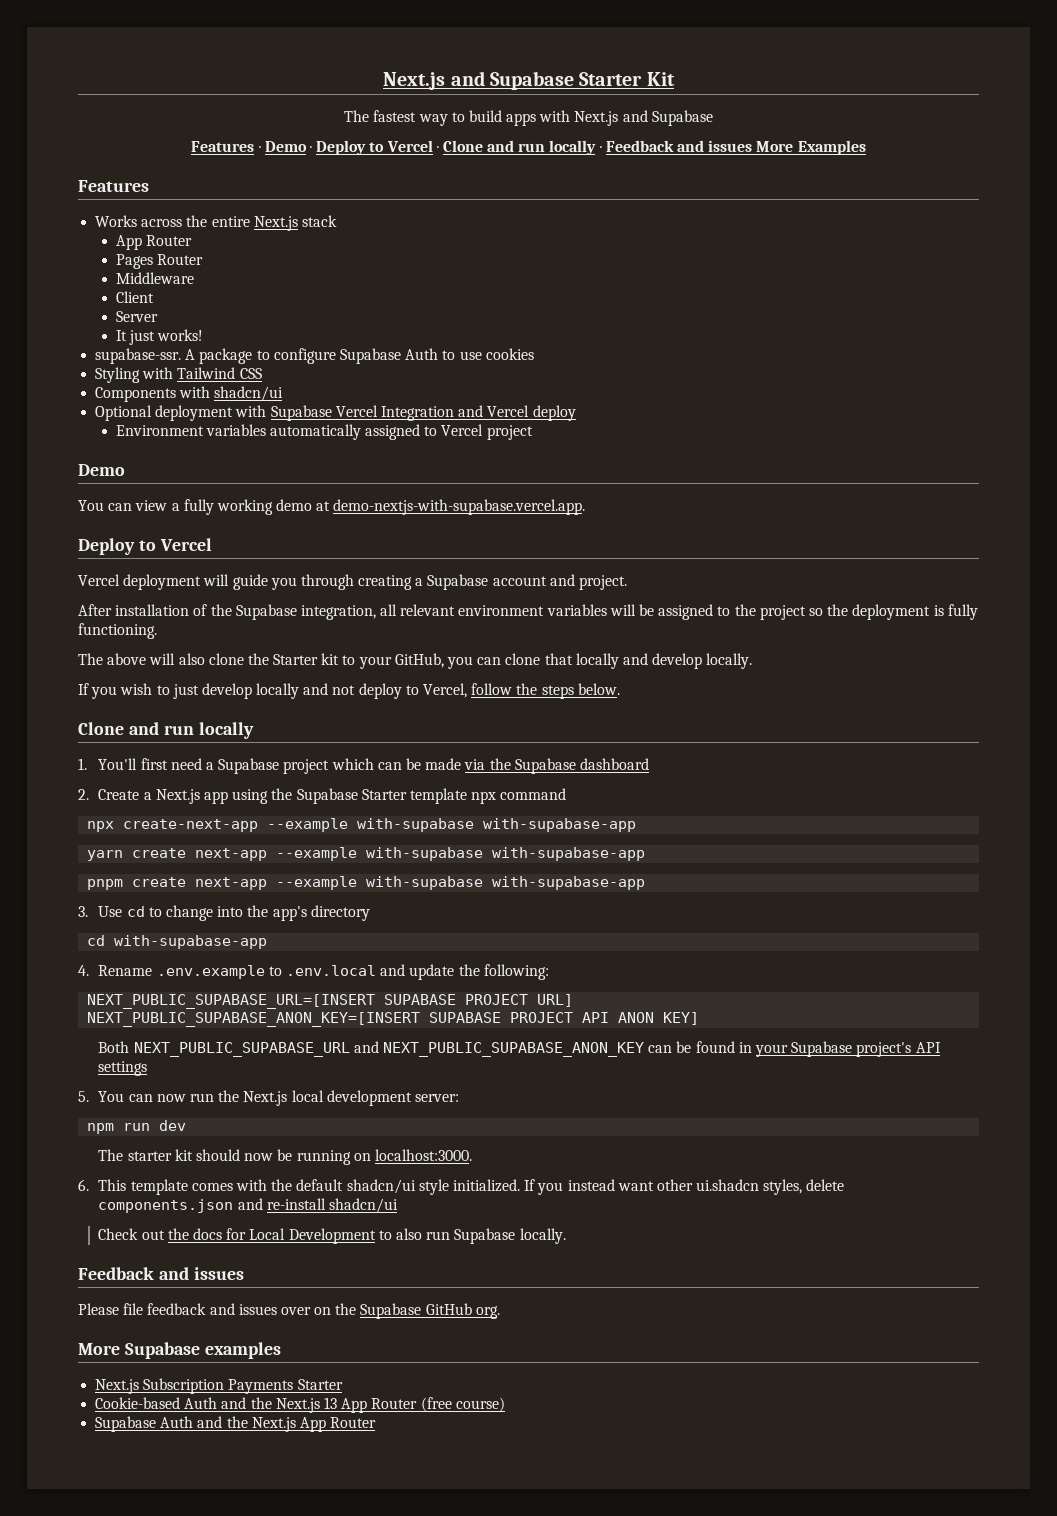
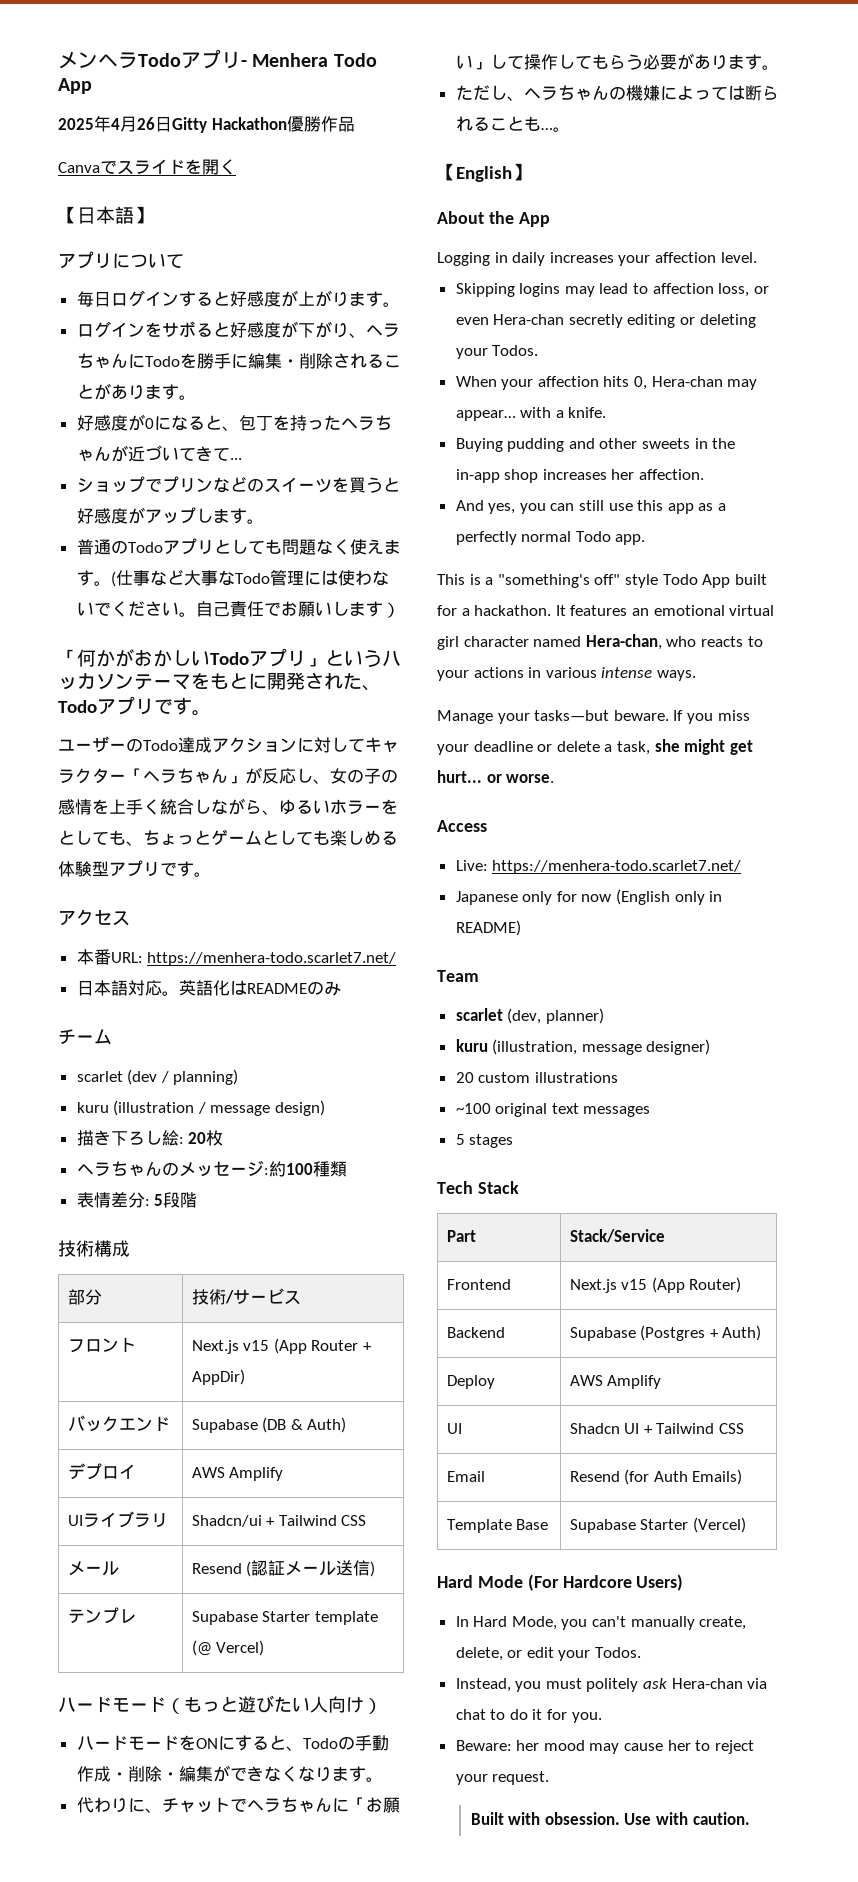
- Next.js and Supabase Starter Kit
- The fastest way to build apps with Next.js and Supabase
- Features · Demo · Deploy to Vercel · Clone and run locally · Feedback and issues More Examples
- Features
- Works across the entire Next.js stack
- App Router
- Pages Router
- Middleware
- Client
- Server
- It just works!
- supabase-ssr. A package to configure Supabase Auth to use cookies
- Styling with Tailwind CSS
- Components with shadcn/ui
- Optional deployment with Supabase Vercel Integration and Vercel deploy
- Environment variables automatically assigned to Vercel project
- Demo
- You can view a fully working demo at demo-nextjs-with-supabase.vercel.app.
- Deploy to Vercel
- Vercel deployment will guide you through creating a Supabase account and project.
- After installation of the Supabase integration, all relevant environment variables will be assigned to the project so the deployment is fully functioning.
- The above will also clone the Starter kit to your GitHub, you can clone that locally and develop locally.
- If you wish to just develop locally and not deploy to Vercel, follow the steps below.
- Clone and run locally
- 1. You'll first need a Supabase project which can be made via the Supabase dashboard
- 2. Create a Next.js app using the Supabase Starter template npx command
- npx create-next-app --example with-supabase with-supabase-app
- yarn create next-app --example with-supabase with-supabase-app
- pnpm create next-app --example with-supabase with-supabase-app
- 3. Use cd to change into the app's directory
- cd with-supabase-app
- 4. Rename .env.example to .env.local and update the following:
- NEXT_PUBLIC_SUPABASE_URL=[INSERT SUPABASE PROJECT URL]
- NEXT_PUBLIC_SUPABASE_ANON_KEY=[INSERT SUPABASE PROJECT API ANON KEY]
- Both NEXT_PUBLIC_SUPABASE_URL and NEXT_PUBLIC_SUPABASE_ANON_KEY can be found in your Supabase project's API settings
- 5. You can now run the Next.js local development server:
- npm run dev
- The starter kit should now be running on localhost:3000.
- 6. This template comes with the default shadcn/ui style initialized. If you instead want other ui.shadcn styles, delete components.json and re-install shadcn/ui
- Check out the docs for Local Development to also run Supabase locally.
- Feedback and issues
- Please file feedback and issues over on the Supabase GitHub org.
- More Supabase examples
- Next.js Subscription Payments Starter
- Cookie-based Auth and the Next.js 13 App Router (free course)
- Supabase Auth and the Next.js App Router
+ メンヘラTodoアプリ- Menhera Todo App
+ 2025年4月26日Gitty Hackathon優勝作品
+ Canvaでスライドを開く
+ 【日本語】
+ アプリについて
+ 毎日ログインすると好感度が上がります。
+ ログインをサボると好感度が下がり、ヘラちゃんにTodoを勝手に編集・削除されることがあります。
+ 好感度が0になると、包丁を持ったヘラちゃんが近づいてきて...
+ ショップでプリンなどのスイーツを買うと好感度がアップします。
+ 普通のTodoアプリとしても問題なく使えます。(仕事など大事なTodo管理には使わないでください。自己責任でお願いします）
+ 「何かがおかしいTodoアプリ」というハッカソンテーマをもとに開発された、Todoアプリです。
+ ユーザーのTodo達成アクションに対してキャラクター「ヘラちゃん」が反応し、女の子の感情を上手く統合しながら、ゆるいホラーをとしても、ちょっとゲームとしても楽しめる体験型アプリです。
+ アクセス
+ 本番URL: https://menhera-todo.scarlet7.net/
+ 日本語対応。英語化はREADMEのみ
+ チーム
+ scarlet (dev / planning)
+ kuru (illustration / message design)
+ 描き下ろし絵: 20枚
+ ヘラちゃんのメッセージ:約100種類
+ 表情差分: 5段階
+ 技術構成
+ 部分 | 技術/サービス
+ フロント | Next.js v15 (App Router + AppDir)
+ バックエンド | Supabase (DB & Auth)
+ デプロイ | AWS Amplify
+ UIライブラリ | Shadcn/ui + Tailwind CSS
+ メール | Resend (認証メール送信)
+ テンプレ | Supabase Starter template (@ Vercel)
+ ハードモード（もっと遊びたい人向け）
+ ハードモードをONにすると、Todoの手動作成・削除・編集ができなくなります。
+ 代わりに、チャットでヘラちゃんに「お願い」して操作してもらう必要があります。
+ ただし、ヘラちゃんの機嫌によっては断られることも…。
+ 【English】
+ About the App
+ Logging in daily increases your affection level.
+ Skipping logins may lead to affection loss, or even Hera-chan secretly editing or deleting your Todos.
+ When your affection hits 0, Hera-chan may appear… with a knife.
+ Buying pudding and other sweets in the in-app shop increases her affection.
+ And yes, you can still use this app as a perfectly normal Todo app.
+ This is a "something's off" style Todo App built for a hackathon. It features an emotional virtual girl character named Hera-chan, who reacts to your actions in various intense ways.
+ Manage your tasks—but beware. If you miss your deadline or delete a task, she might get hurt... or worse.
+ Access
+ Live: https://menhera-todo.scarlet7.net/
+ Japanese only for now (English only in README)
+ Team
+ scarlet (dev, planner)
+ kuru (illustration, message designer)
+ 20 custom illustrations
+ ~100 original text messages
+ 5 stages
+ Tech Stack
+ Part | Stack/Service
+ Frontend | Next.js v15 (App Router)
+ Backend | Supabase (Postgres + Auth)
+ Deploy | AWS Amplify
+ UI | Shadcn UI + Tailwind CSS
+ Email | Resend (for Auth Emails)
+ Template Base | Supabase Starter (Vercel)
+ Hard Mode (For Hardcore Users)
+ In Hard Mode, you can't manually create, delete, or edit your Todos.
+ Instead, you must politely ask Hera-chan via chat to do it for you.
+ Beware: her mood may cause her to reject your request.
+ Built with obsession. Use with caution.

